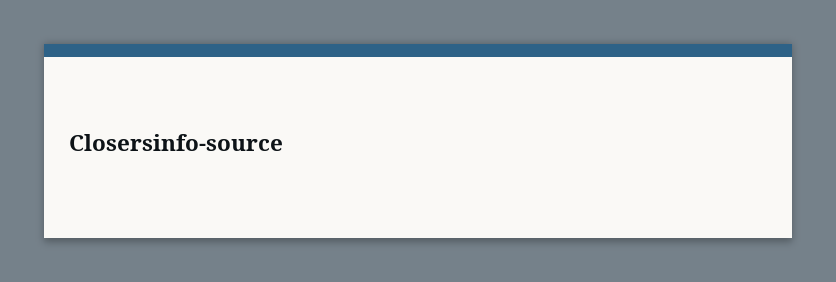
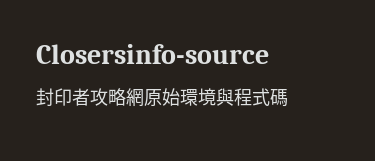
+ 封印者攻略網原始環境與程式碼

